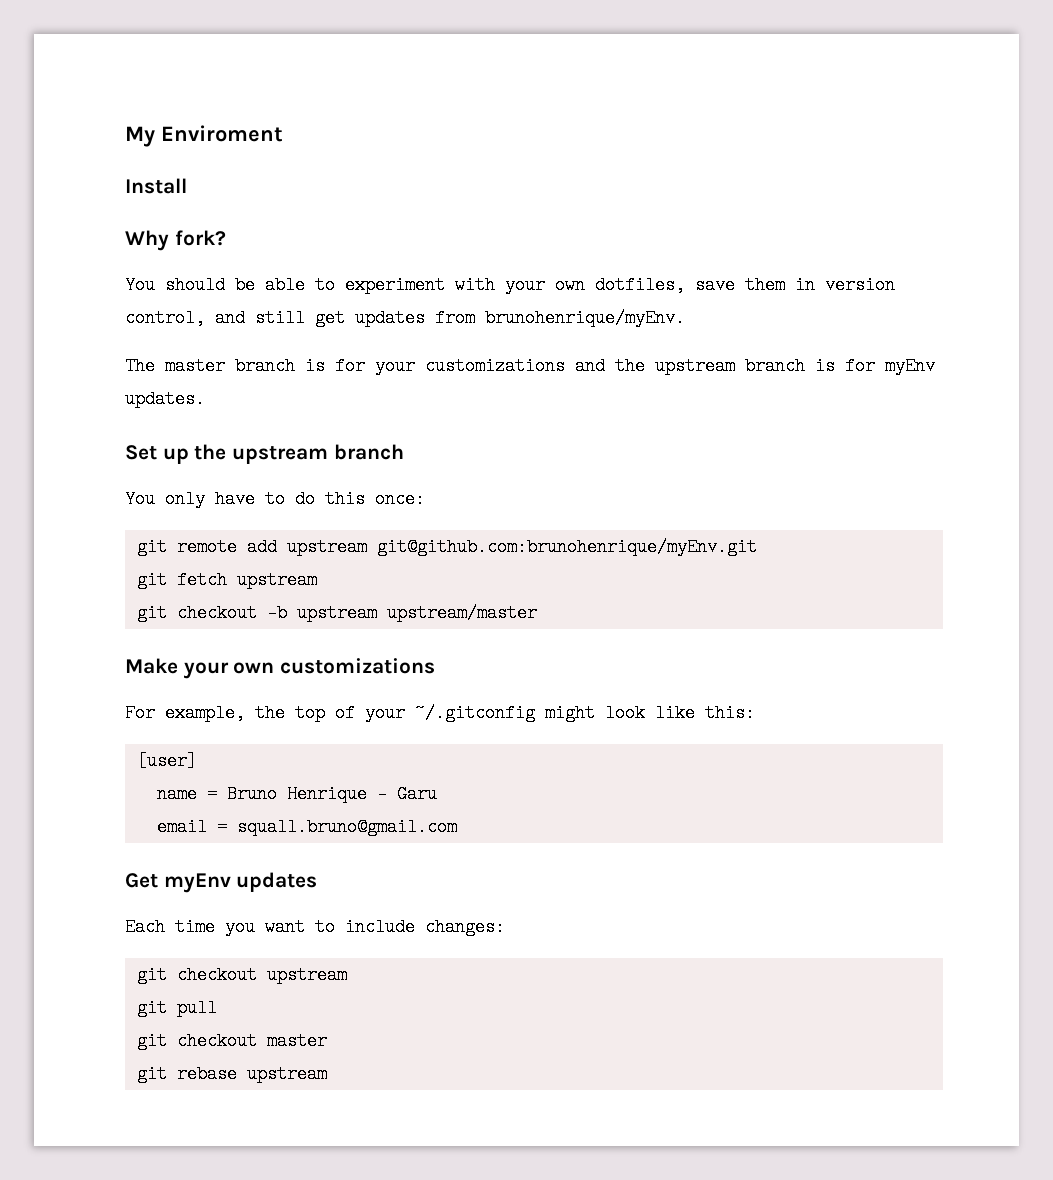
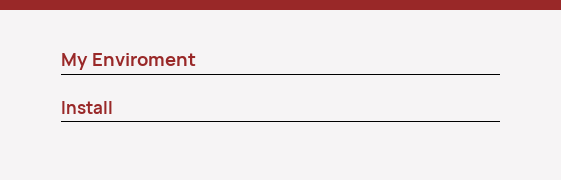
- Why fork?
- You should be able to experiment with your own dotfiles, save them in version control, and still get updates from brunohenrique/myEnv.
- The master branch is for your customizations and the upstream branch is for myEnv updates.
- Set up the upstream branch
- You only have to do this once:
- git remote add upstream git@github.com:brunohenrique/myEnv.git
- git fetch upstream
- git checkout -b upstream upstream/master
- Make your own customizations
- For example, the top of your ~/.gitconfig might look like this:
- [user]
- name = Bruno Henrique - Garu
- email = squall.bruno@gmail.com
- Get myEnv updates
- Each time you want to include changes:
- git checkout upstream
- git pull
- git checkout master
- git rebase upstream

